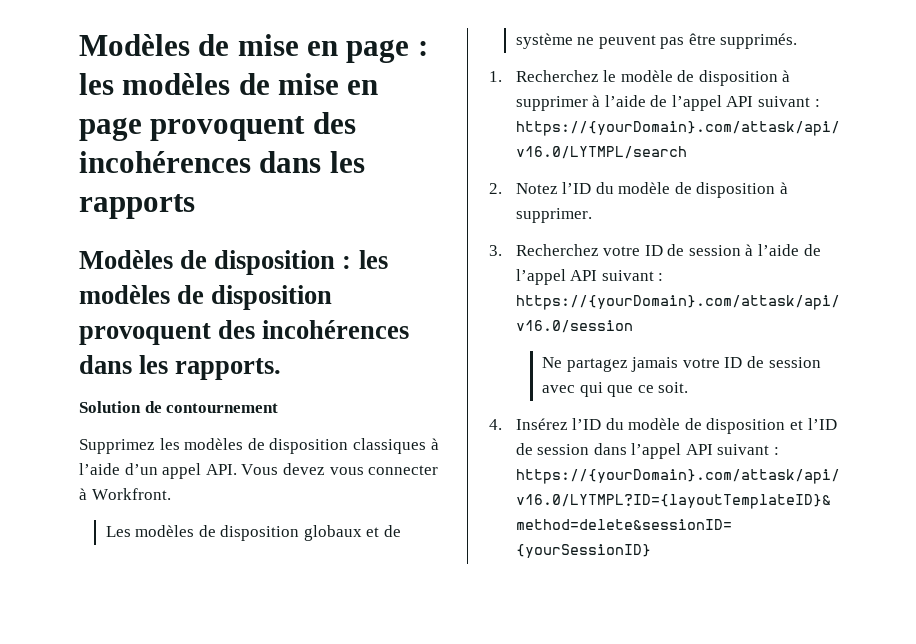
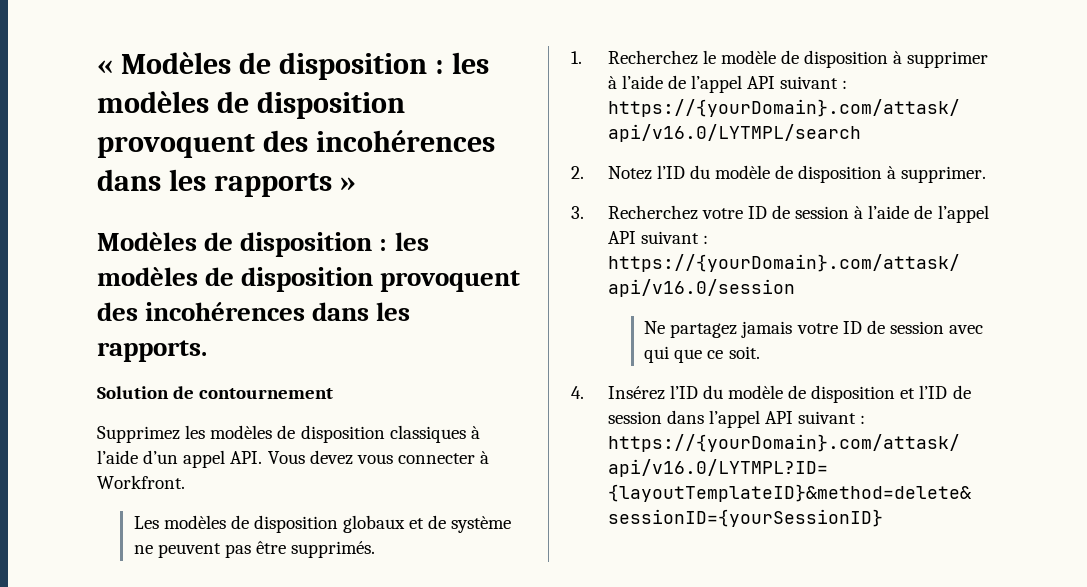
- Modèles de mise en page : les modèles de mise en page provoquent des incohérences dans les rapports
+ « Modèles de disposition : les modèles de disposition provoquent des incohérences dans les rapports »

